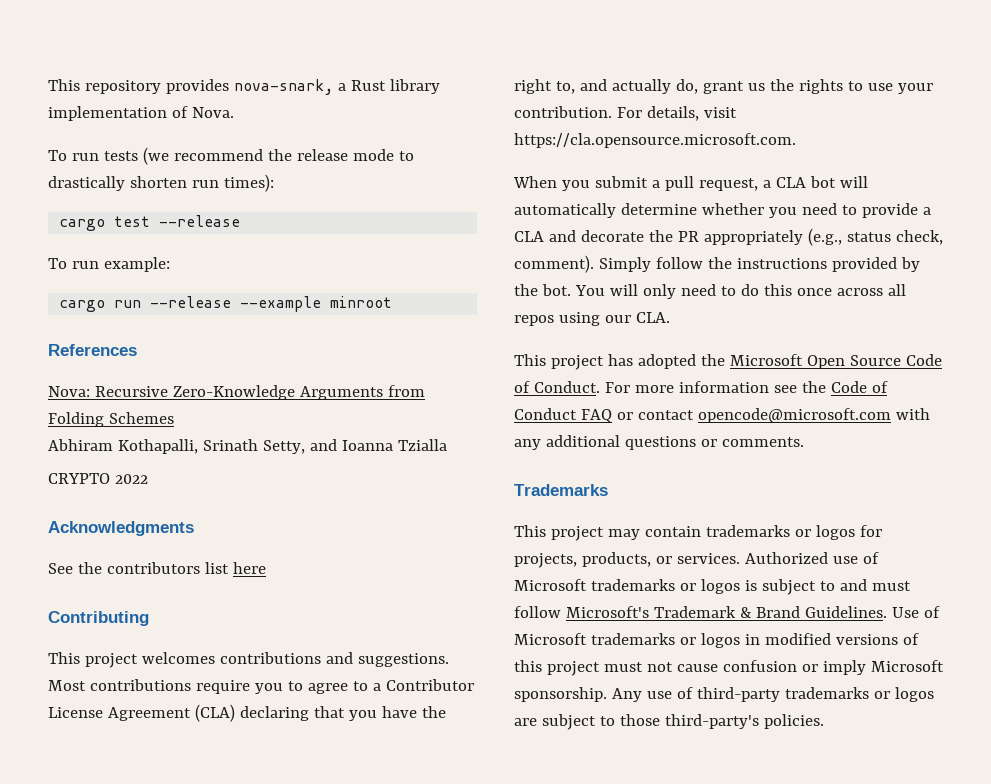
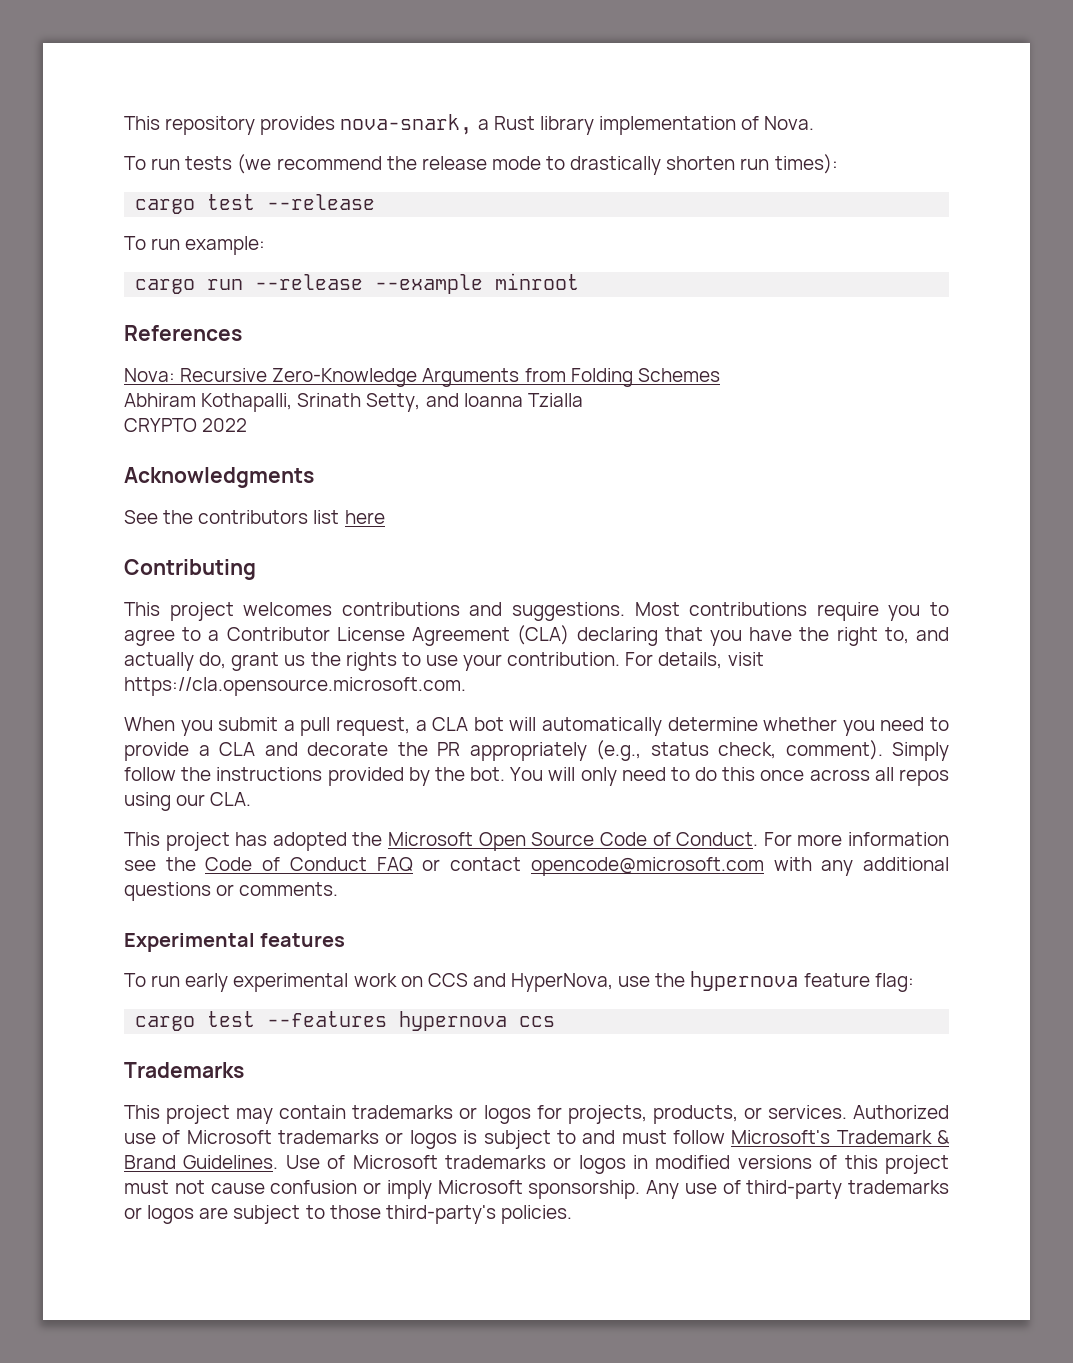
+ Experimental features
+ To run early experimental work on CCS and HyperNova, use the hypernova feature flag:
+ cargo test --features hypernova ccs

